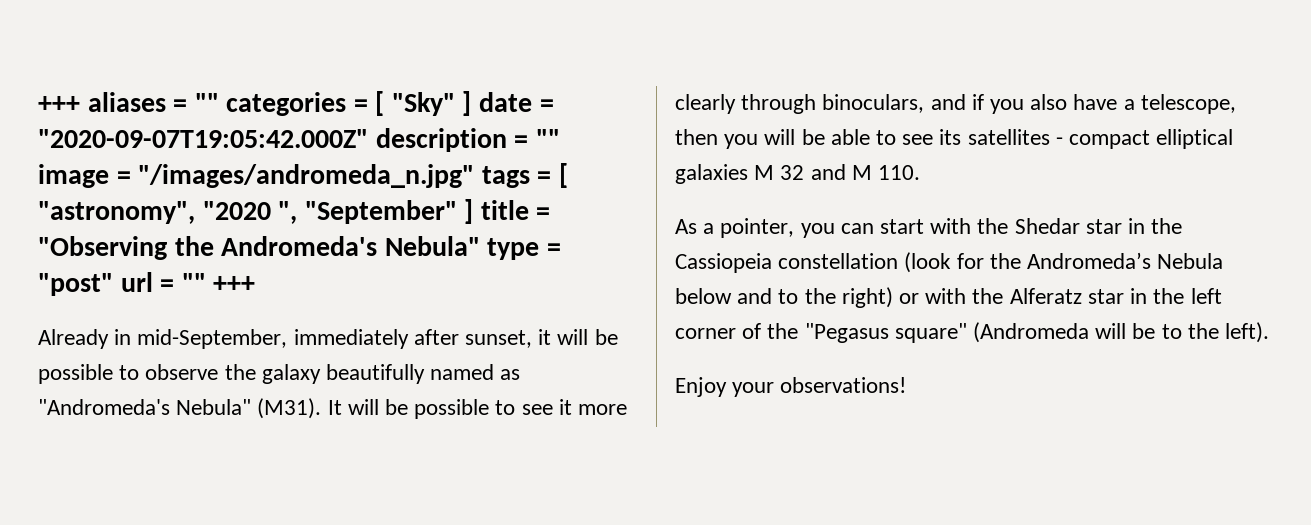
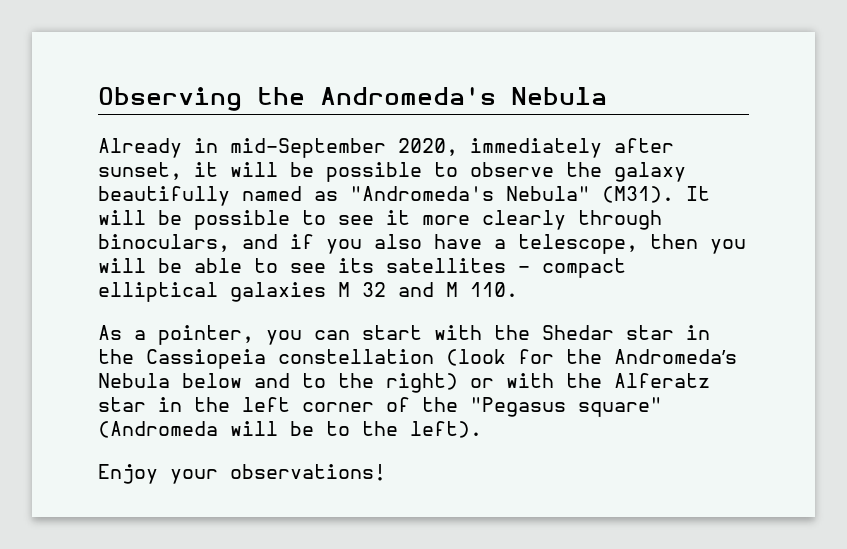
- +++ aliases = "" categories = [ "Sky" ] date = "2020-09-07T19:05:42.000Z" description = "" image = "/images/andromeda_n.jpg" tags = [ "astronomy", "2020 ", "September" ] title = "Observing the Andromeda's Nebula" type = "post" url = "" +++
+ Observing the Andromeda's Nebula
- Already in mid-September, immediately after sunset, it will be possible to observe the galaxy beautifully named as "Andromeda's Nebula" (M31).
+ Already in mid-September 2020, immediately after sunset, it will be possible to observe the galaxy beautifully named as "Andromeda's Nebula" (M31).

